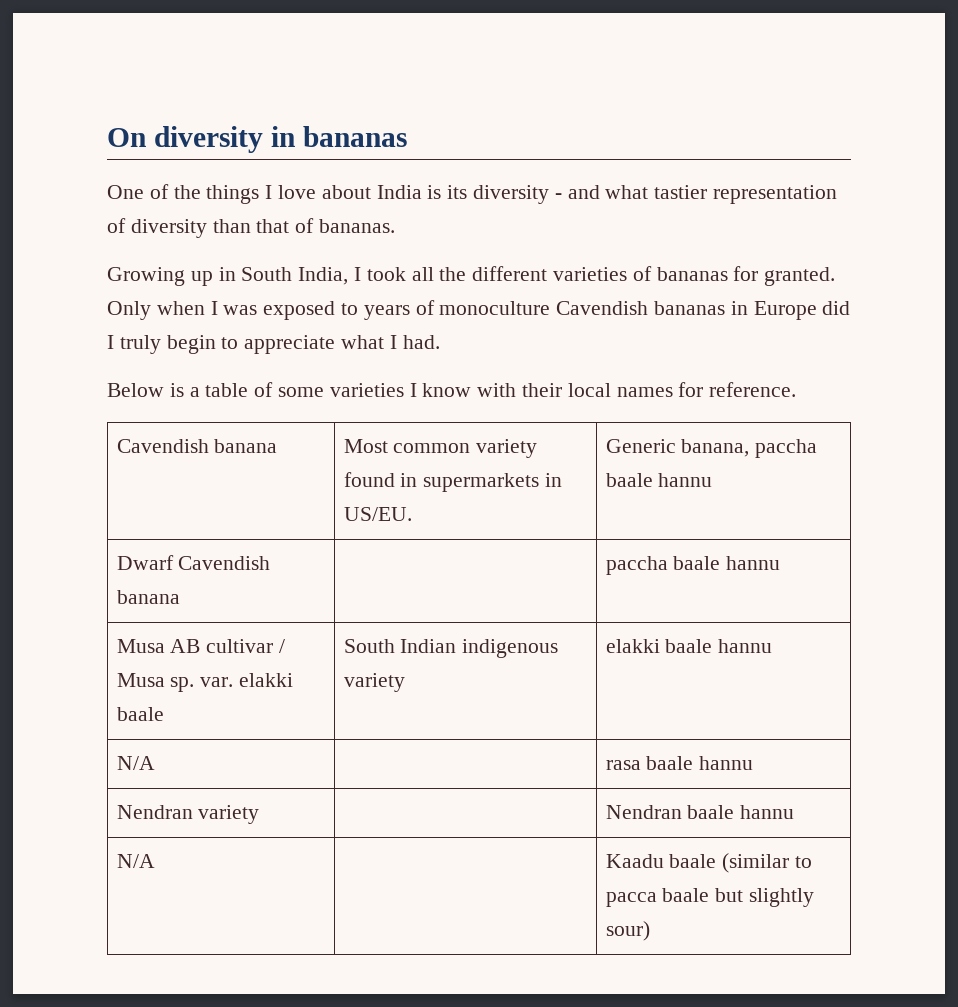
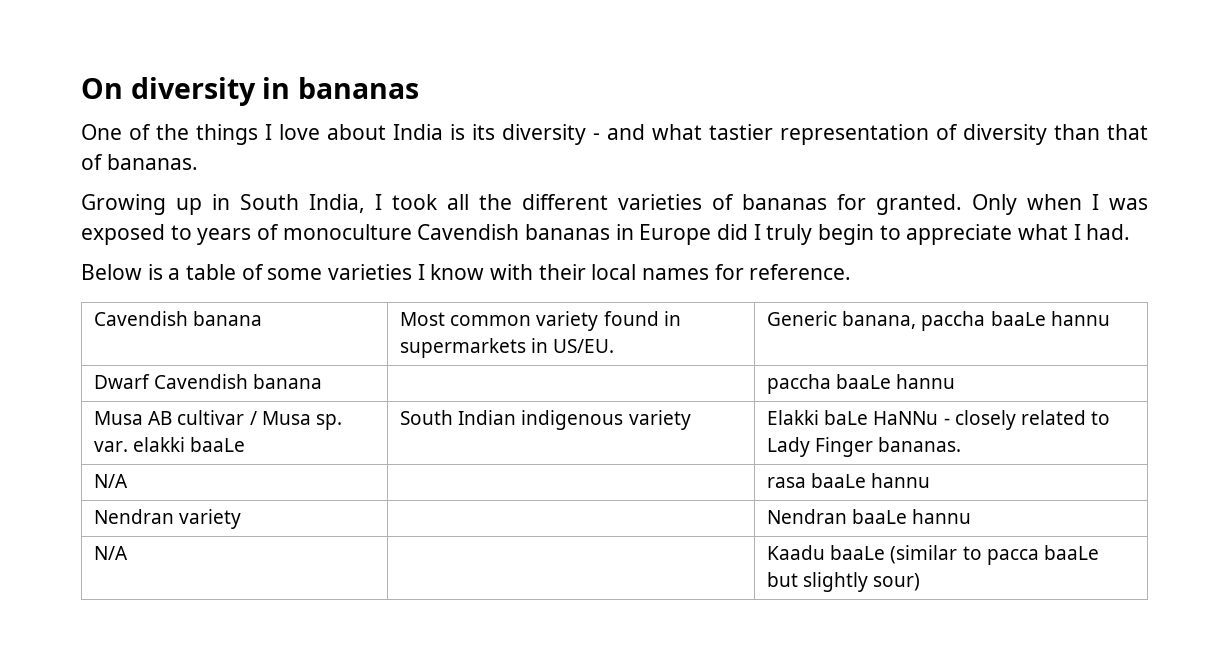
- Cavendish banana | Most common variety found in supermarkets in US/EU. | Generic banana, paccha baale hannu
+ Cavendish banana | Most common variety found in supermarkets in US/EU. | Generic banana, paccha baaLe hannu
- Dwarf Cavendish banana | | paccha baale hannu
+ Dwarf Cavendish banana | | paccha baaLe hannu
- Musa AB cultivar / Musa sp. var. elakki baale | South Indian indigenous variety | elakki baale hannu
+ Musa AB cultivar / Musa sp. var. elakki baaLe | South Indian indigenous variety | Elakki baLe HaNNu - closely related to Lady Finger bananas.
- N/A | | rasa baale hannu
+ N/A | | rasa baaLe hannu
- Nendran variety | | Nendran baale hannu
+ Nendran variety | | Nendran baaLe hannu
- N/A | | Kaadu baale (similar to pacca baale but slightly sour)
+ N/A | | Kaadu baaLe (similar to pacca baaLe but slightly sour)

